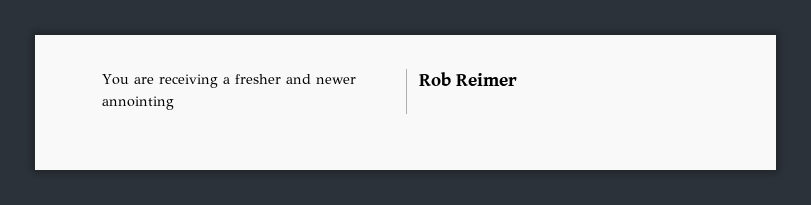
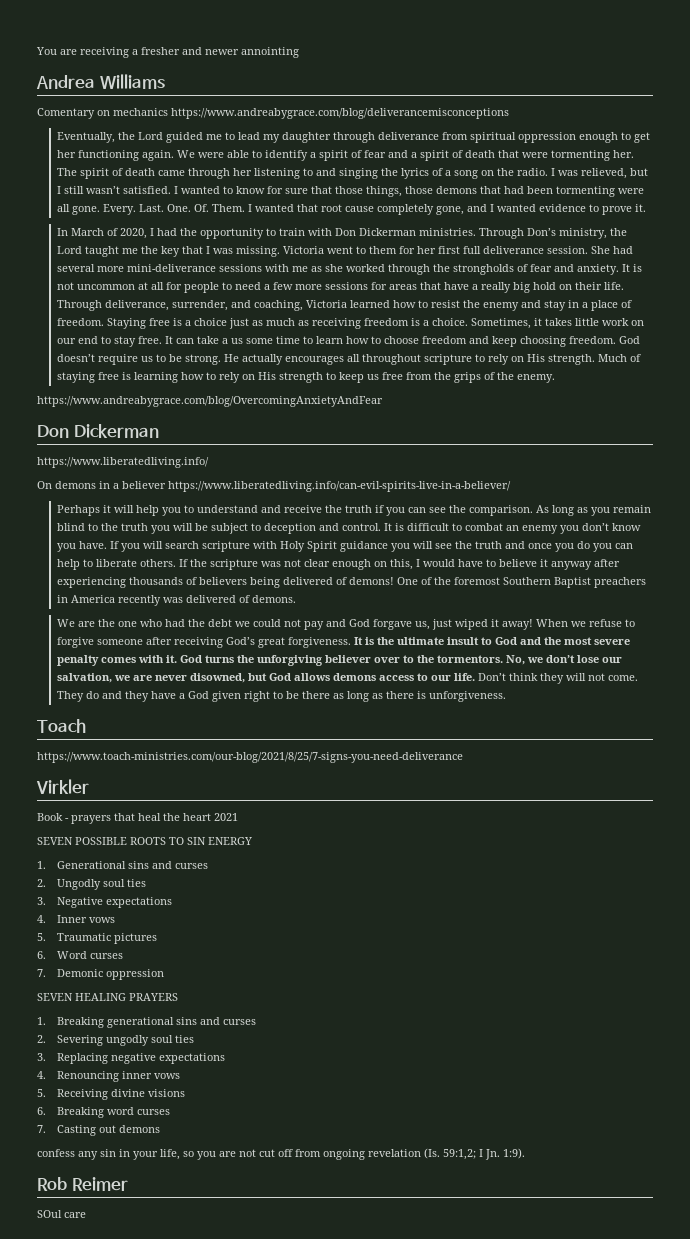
+ Andrea Williams
+ Comentary on mechanics https://www.andreabygrace.com/blog/deliverancemisconceptions
+ Eventually, the Lord guided me to lead my daughter through deliverance from spiritual oppression enough to get her functioning again. We were able to identify a spirit of fear and a spirit of death that were tormenting her. The spirit of death came through her listening to and singing the lyrics of a song on the radio. I was relieved, but I still wasn’t satisfied. I wanted to know for sure that those things, those demons that had been tormenting were all gone. Every. Last. One. Of. Them. I wanted that root cause completely gone, and I wanted evidence to prove it.
+ In March of 2020, I had the opportunity to train with Don Dickerman ministries. Through Don’s ministry, the Lord taught me the key that I was missing. Victoria went to them for her first full deliverance session. She had several more mini-deliverance sessions with me as she worked through the strongholds of fear and anxiety. It is not uncommon at all for people to need a few more sessions for areas that have a really big hold on their life. Through deliverance, surrender, and coaching, Victoria learned how to resist the enemy and stay in a place of freedom. Staying free is a choice just as much as receiving freedom is a choice. Sometimes, it takes little work on our end to stay free. It can take a us some time to learn how to choose freedom and keep choosing freedom. God doesn’t require us to be strong. He actually encourages all throughout scripture to rely on His strength. Much of staying free is learning how to rely on His strength to keep us free from the grips of the enemy.
+ https://www.andreabygrace.com/blog/OvercomingAnxietyAndFear
+ Don Dickerman
+ https://www.liberatedliving.info/
+ On demons in a believer https://www.liberatedliving.info/can-evil-spirits-live-in-a-believer/
+ Perhaps it will help you to understand and receive the truth if you can see the comparison. As long as you remain blind to the truth you will be subject to deception and control. It is difficult to combat an enemy you don’t know you have. If you will search scripture with Holy Spirit guidance you will see the truth and once you do you can help to liberate others. If the scripture was not clear enough on this, I would have to believe it anyway after experiencing thousands of believers being delivered of demons! One of the foremost Southern Baptist preachers in America recently was delivered of demons.
+ We are the one who had the debt we could not pay and God forgave us, just wiped it away! When we refuse to forgive someone after receiving God’s great forgiveness. It is the ultimate insult to God and the most severe penalty comes with it. God turns the unforgiving believer over to the tormentors. No, we don’t lose our salvation, we are never disowned, but God allows demons access to our life. Don’t think they will not come. They do and they have a God given right to be there as long as there is unforgiveness.
+ Toach
+ https://www.toach-ministries.com/our-blog/2021/8/25/7-signs-you-need-deliverance
+ Virkler
+ Book - prayers that heal the heart 2021
+ SEVEN POSSIBLE ROOTS TO SIN ENERGY
+ 1. Generational sins and curses
+ 2. Ungodly soul ties
+ 3. Negative expectations
+ 4. Inner vows
+ 5. Traumatic pictures
+ 6. Word curses
+ 7. Demonic oppression
+ SEVEN HEALING PRAYERS
+ 1. Breaking generational sins and curses
+ 2. Severing ungodly soul ties
+ 3. Replacing negative expectations
+ 4. Renouncing inner vows
+ 5. Receiving divine visions
+ 6. Breaking word curses
+ 7. Casting out demons
+ confess any sin in your life, so you are not cut off from ongoing revelation (Is. 59:1,2; I Jn. 1:9).
+ SOul care

